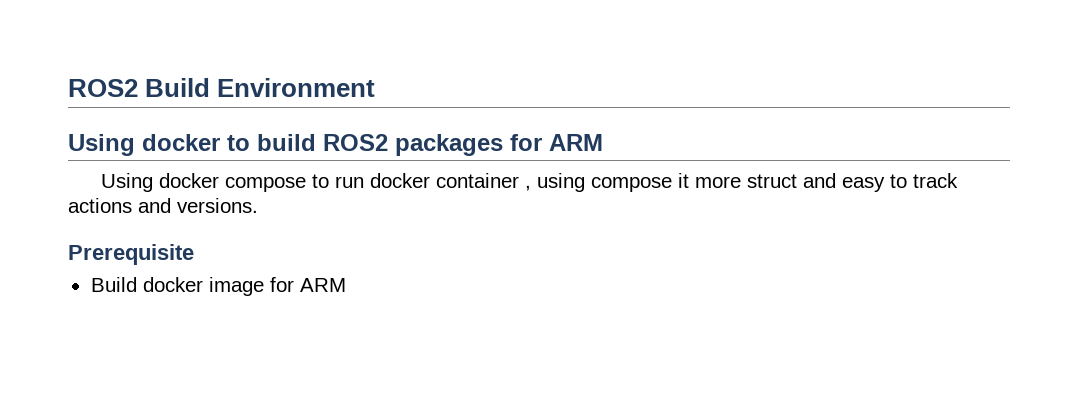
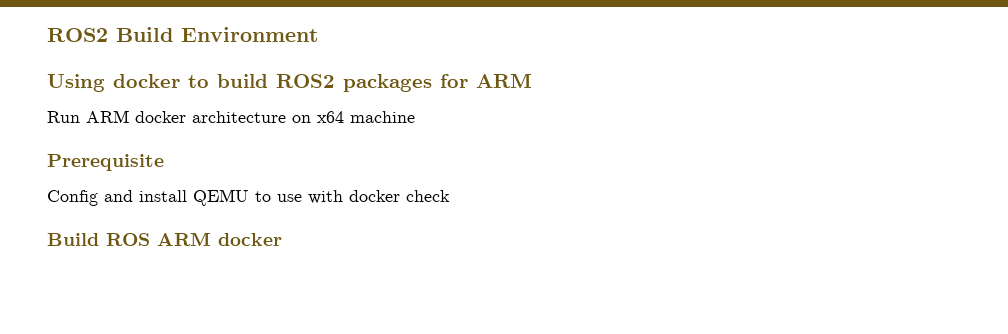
- Using docker compose to run docker container , using compose it more struct and easy to track actions and versions.
+ Run ARM docker architecture on x64 machine
  Prerequisite
- Build docker image for ARM
+ Config and install QEMU to use with docker check
+ Build ROS ARM docker

